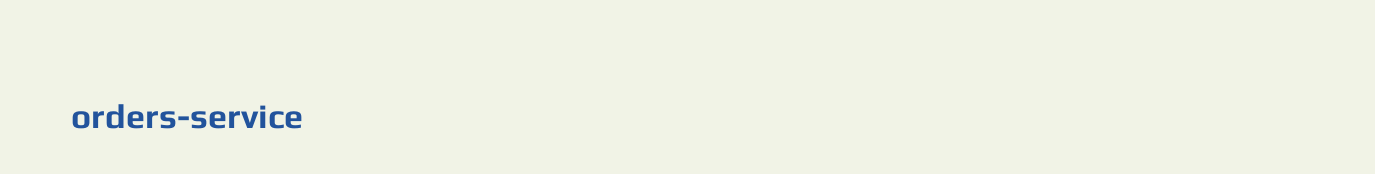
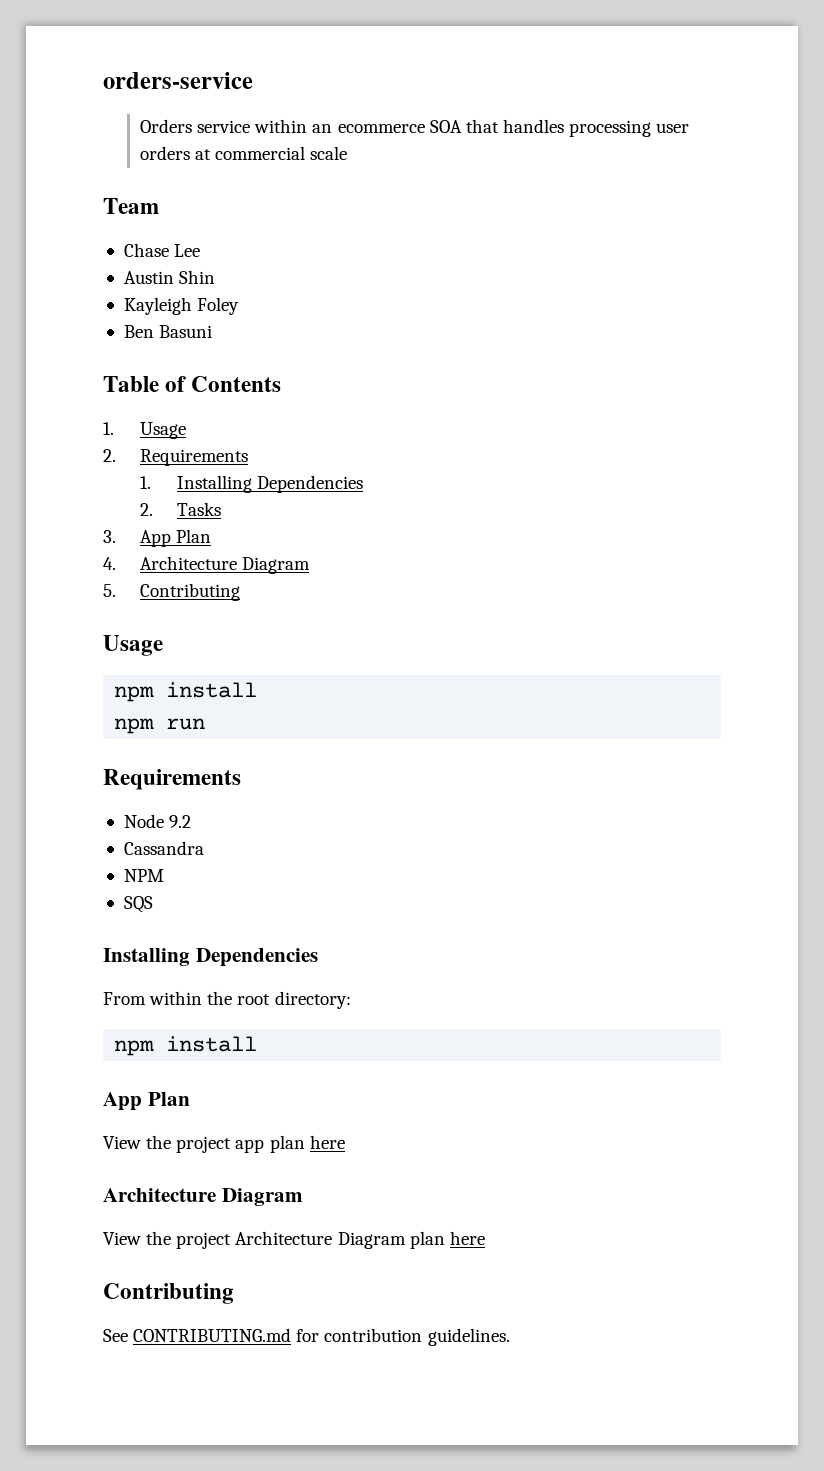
+ Orders service within an ecommerce SOA that handles processing user orders at commercial scale
+ Team
+ Chase Lee
+ Austin Shin
+ Kayleigh Foley
+ Ben Basuni
+ Table of Contents
+ 1. Usage
+ 2. Requirements
+ 1. Installing Dependencies
+ 2. Tasks
+ 3. App Plan
+ 4. Architecture Diagram
+ 5. Contributing
+ Usage
+ npm install
+ npm run
+ Requirements
+ Node 9.2
+ Cassandra
+ NPM
+ SQS
+ Installing Dependencies
+ From within the root directory:
+ npm install
+ App Plan
+ View the project app plan here
+ Architecture Diagram
+ View the project Architecture Diagram plan here
+ Contributing
+ See CONTRIBUTING.md for contribution guidelines.

